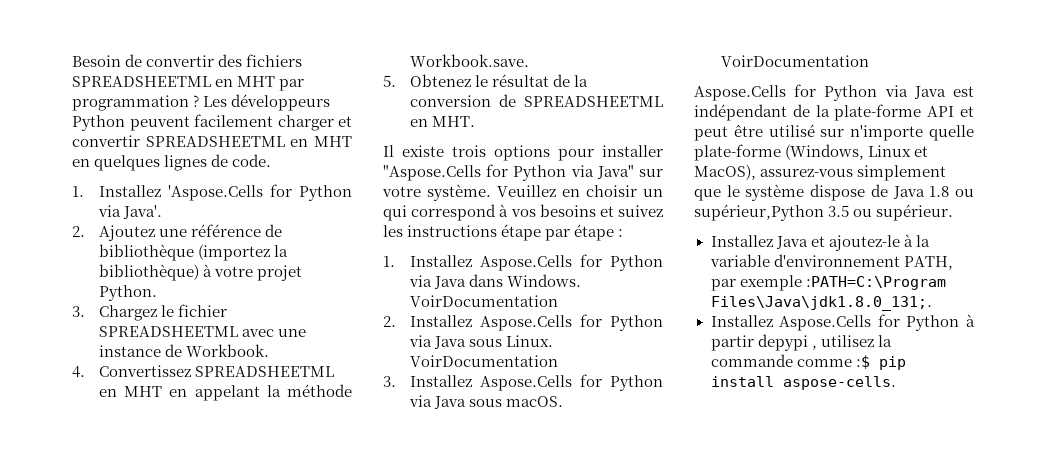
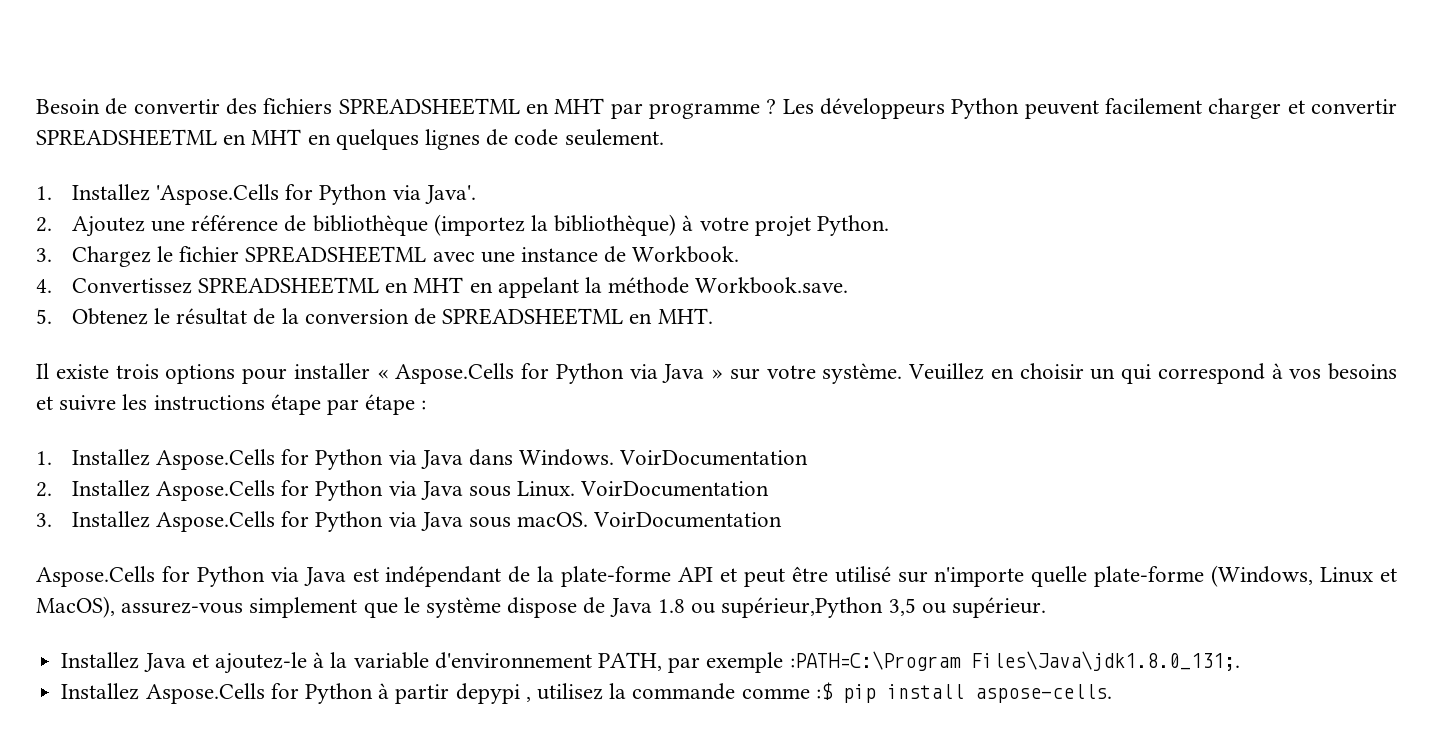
- Besoin de convertir des fichiers SPREADSHEETML en MHT par programmation ?
+ Besoin de convertir des fichiers SPREADSHEETML en MHT par programme ?
- Les développeurs Python peuvent facilement charger et convertir SPREADSHEETML en MHT en quelques lignes de code.
+ Les développeurs Python peuvent facilement charger et convertir SPREADSHEETML en MHT en quelques lignes de code seulement.
- Il existe trois options pour installer "Aspose.Cells for Python via Java" sur votre système.
+ Il existe trois options pour installer « Aspose.Cells for Python via Java » sur votre système.
- Veuillez en choisir un qui correspond à vos besoins et suivez les instructions étape par étape :
+ Veuillez en choisir un qui correspond à vos besoins et suivre les instructions étape par étape :
- Aspose.Cells for Python via Java est indépendant de la plate-forme API et peut être utilisé sur n'importe quelle plate-forme (Windows, Linux et MacOS), assurez-vous simplement que le système dispose de Java 1.8 ou supérieur,Python 3.5 ou supérieur.
+ Aspose.Cells for Python via Java est indépendant de la plate-forme API et peut être utilisé sur n'importe quelle plate-forme (Windows, Linux et MacOS), assurez-vous simplement que le système dispose de Java 1.8 ou supérieur,Python 3,5 ou supérieur.

